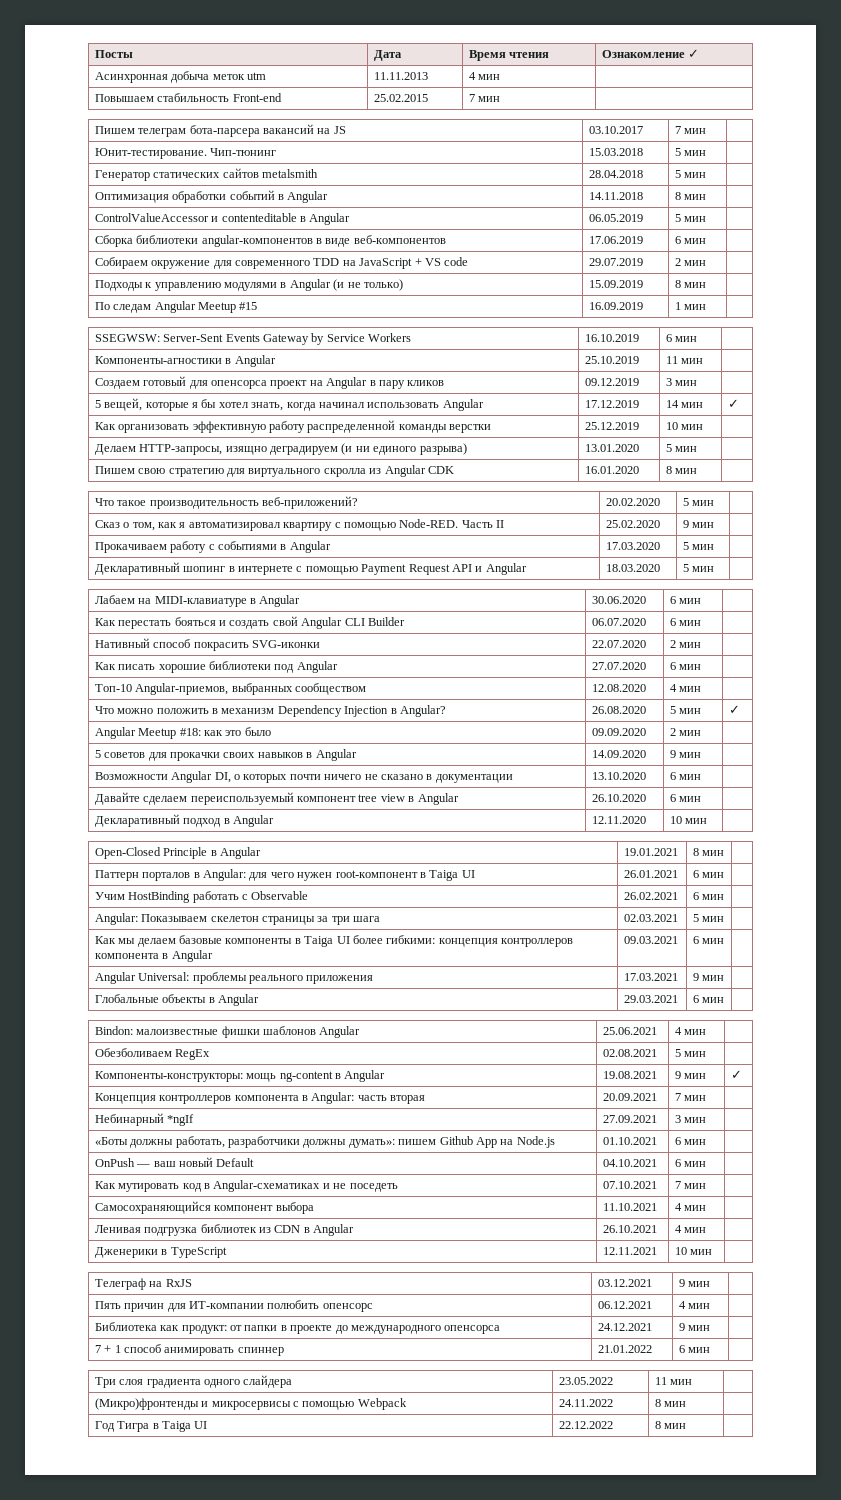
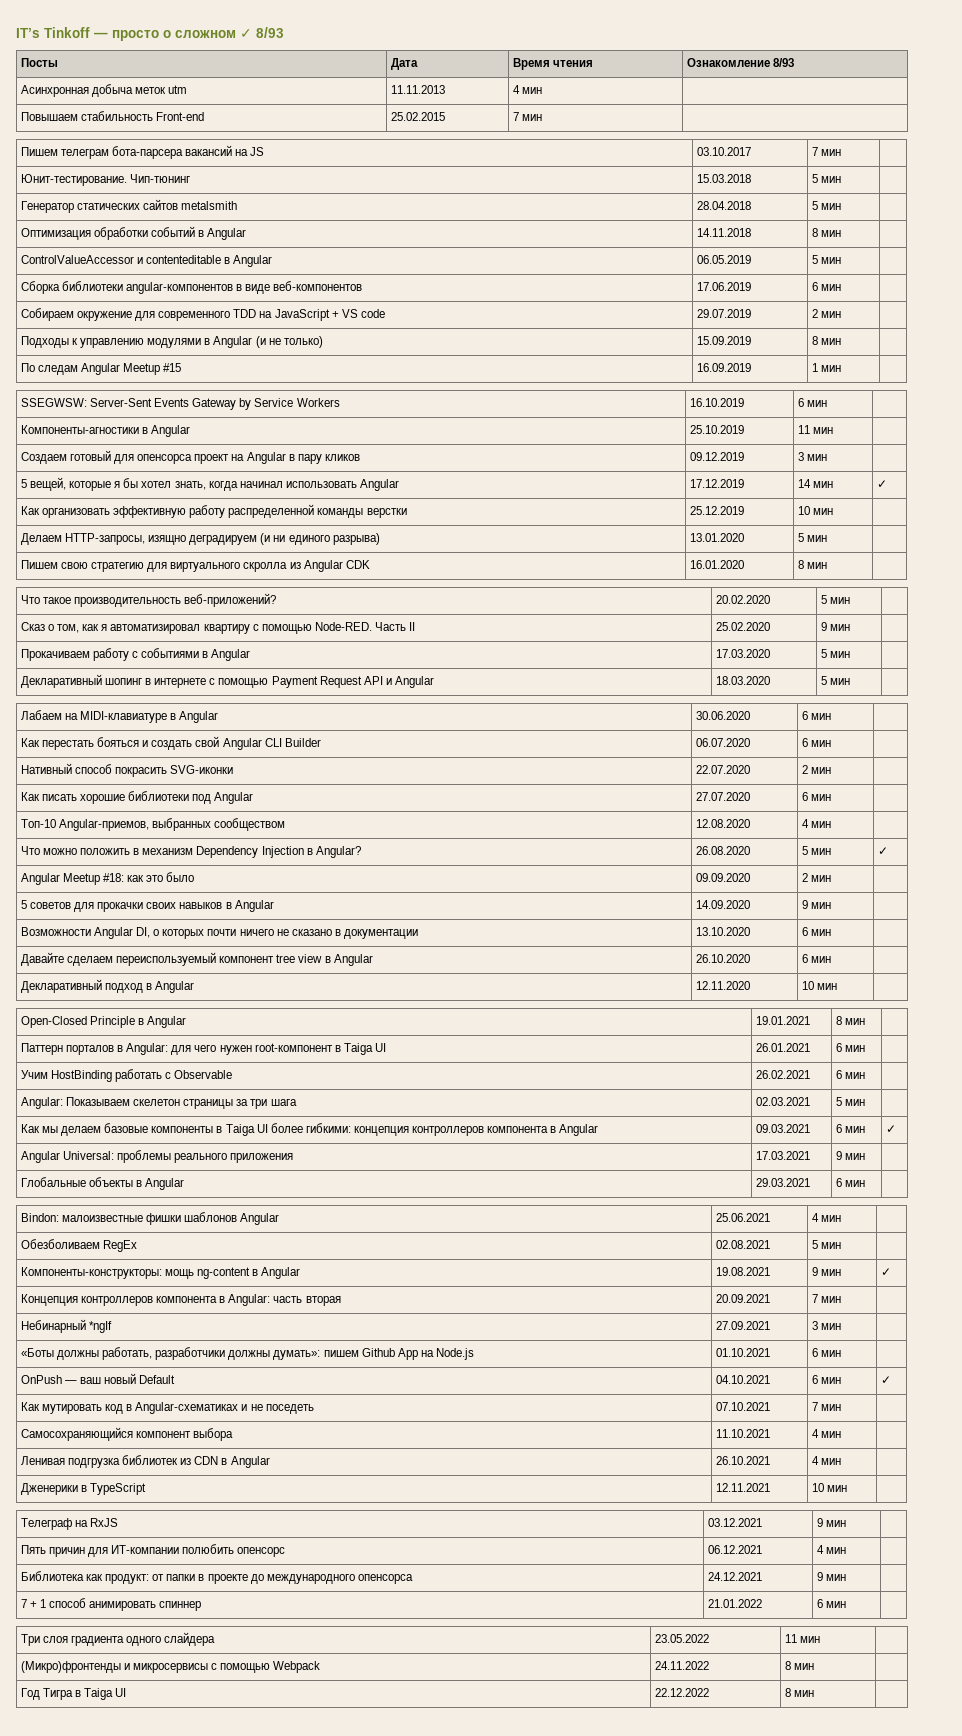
+ IT’s Tinkoff — просто о сложном ✓ 8/93
- Посты | Дата | Время чтения | Ознакомление ✓
+ Посты | Дата | Время чтения | Ознакомление 8/93
- Как мы делаем базовые компоненты в Taiga UI более гибкими: концепция контроллеров компонента в Angular | 09.03.2021 | 6 мин |
+ Как мы делаем базовые компоненты в Taiga UI более гибкими: концепция контроллеров компонента в Angular | 09.03.2021 | 6 мин | ✓
- OnPush — ваш новый Default | 04.10.2021 | 6 мин |
+ OnPush — ваш новый Default | 04.10.2021 | 6 мин | ✓

